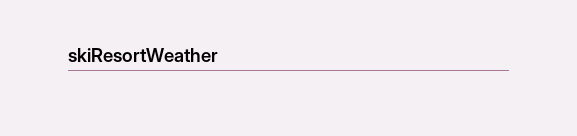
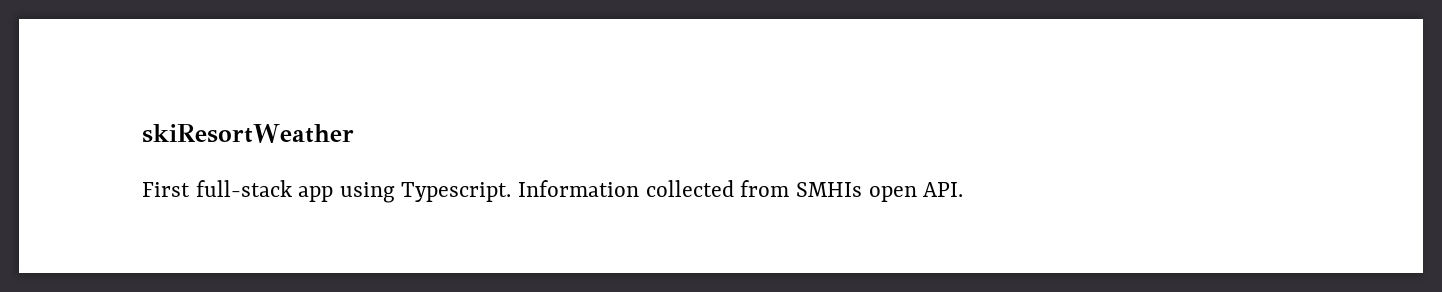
+ First full-stack app using Typescript. Information collected from SMHIs open API.

